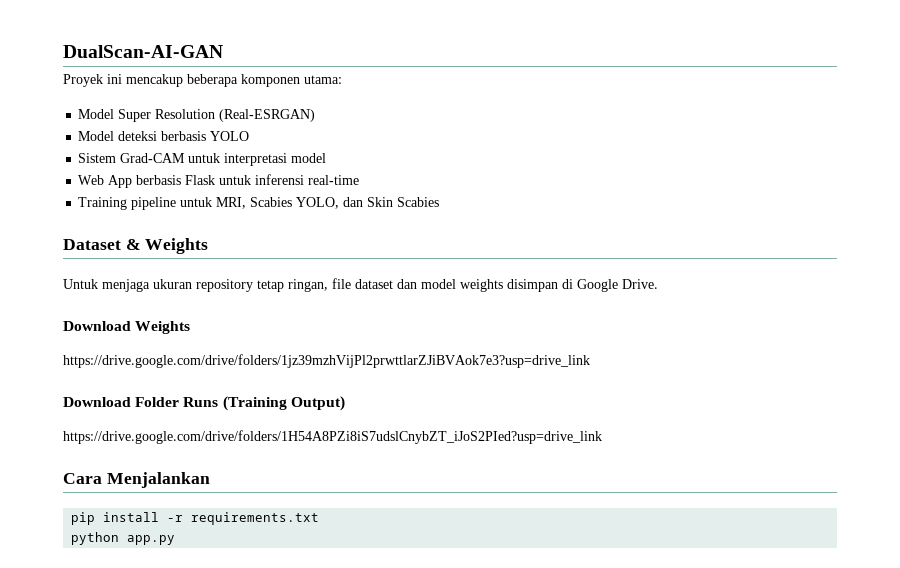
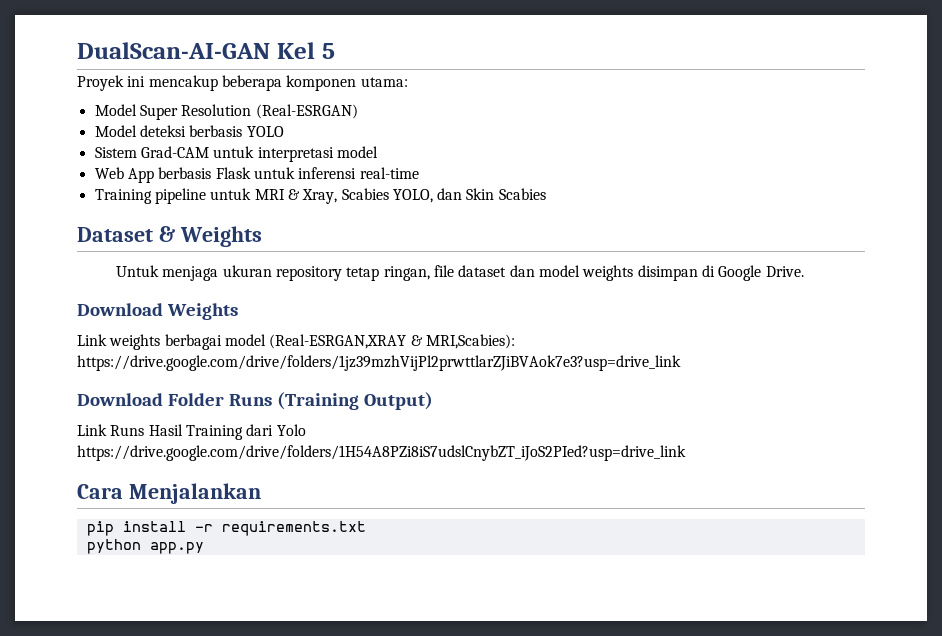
- DualScan-AI-GAN
+ DualScan-AI-GAN Kel 5
- Training pipeline untuk MRI, Scabies YOLO, dan Skin Scabies
+ Training pipeline untuk MRI & Xray, Scabies YOLO, dan Skin Scabies
- https://drive.google.com/drive/folders/1jz39mzhVijPl2prwttlarZJiBVAok7e3?usp=drive_link
+ Link weights berbagai model (Real-ESRGAN,XRAY & MRI,Scabies): https://drive.google.com/drive/folders/1jz39mzhVijPl2prwttlarZJiBVAok7e3?usp=drive_link
- https://drive.google.com/drive/folders/1H54A8PZi8iS7udslCnybZT_iJoS2PIed?usp=drive_link
+ Link Runs Hasil Training dari Yolo https://drive.google.com/drive/folders/1H54A8PZi8iS7udslCnybZT_iJoS2PIed?usp=drive_link

